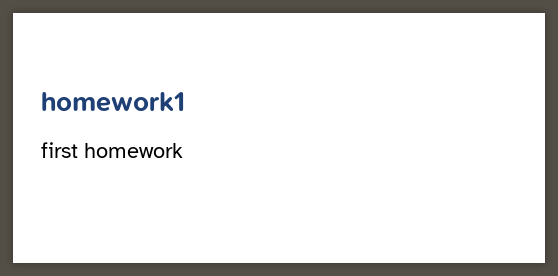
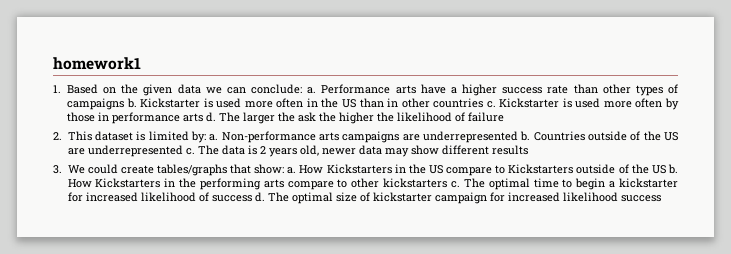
- first homework
+ 1. Based on the given data we can conclude: a. Performance arts have a higher success rate than other types of campaigns b. Kickstarter is used more often in the US than in other countries c. Kickstarter is used more often by those in performance arts d. The larger the ask the higher the likelihood of failure
+ 2. This dataset is limited by: a. Non-performance arts campaigns are underrepresented b. Countries outside of the US are underrepresented c. The data is 2 years old, newer data may show different results
+ 3. We could create tables/graphs that show: a. How Kickstarters in the US compare to Kickstarters outside of the US b. How Kickstarters in the performing arts compare to other kickstarters c. The optimal time to begin a kickstarter for increased likelihood of success d. The optimal size of kickstarter campaign for increased likelihood success

